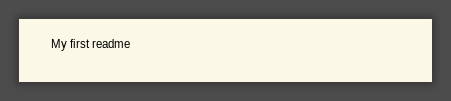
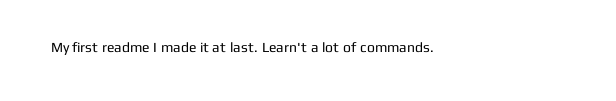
- My first readme
+ My first readme I made it at last. Learn't a lot of commands.

